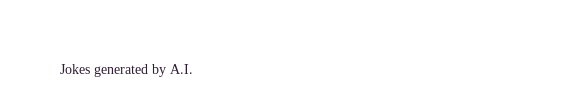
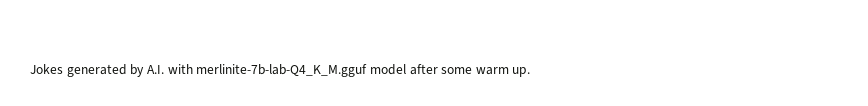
- Jokes generated by A.I.
+ Jokes generated by A.I. with merlinite-7b-lab-Q4_K_M.gguf model after some warm up.

